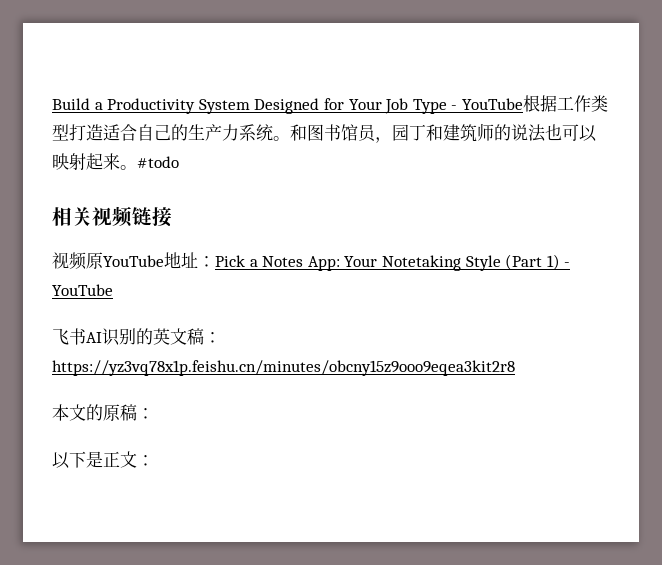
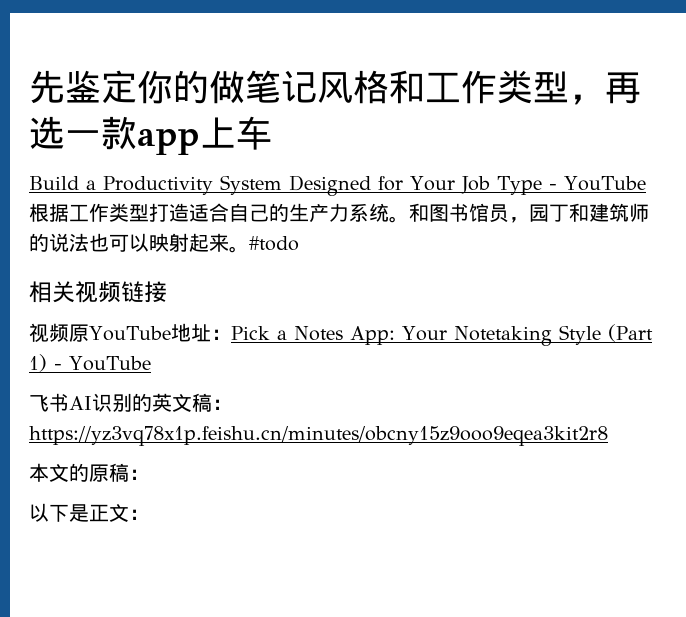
+ 先鉴定你的做笔记风格和工作类型，再选一款app上车

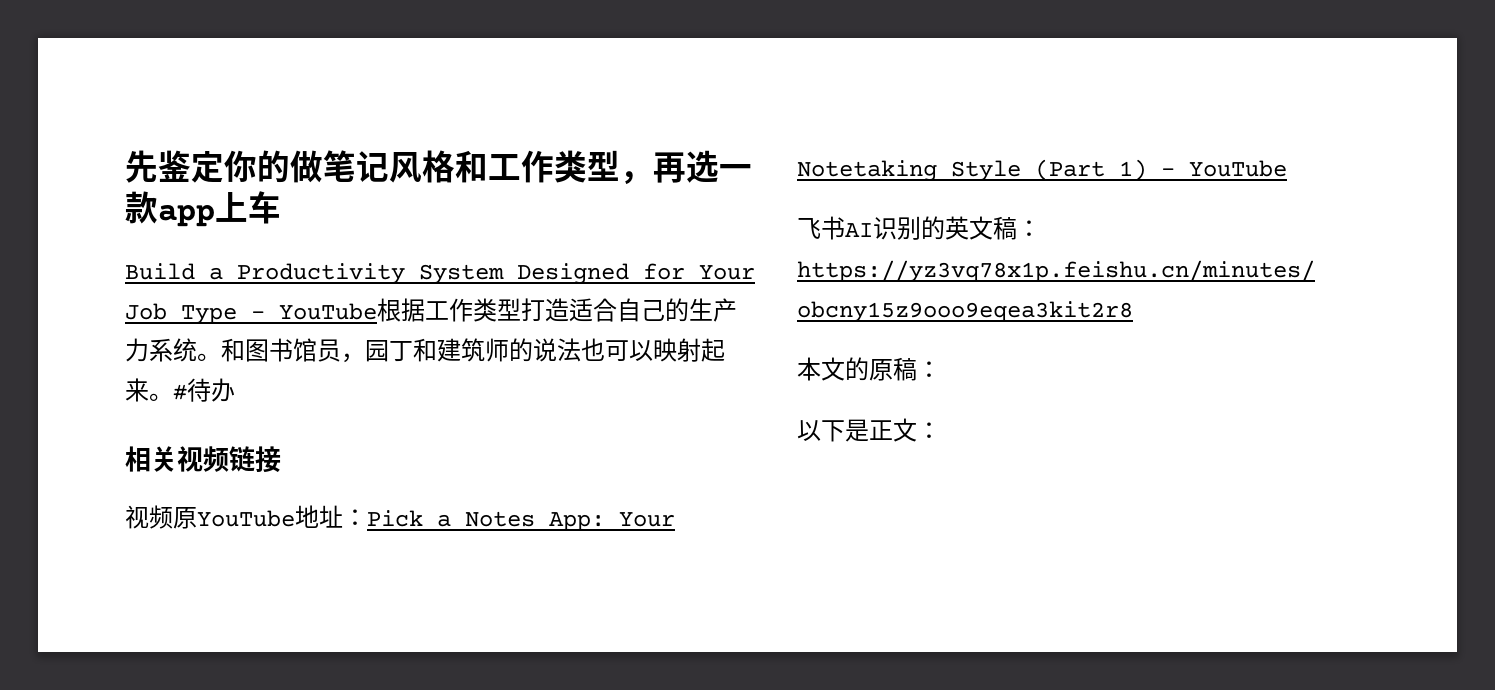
- #todo
+ #待办

